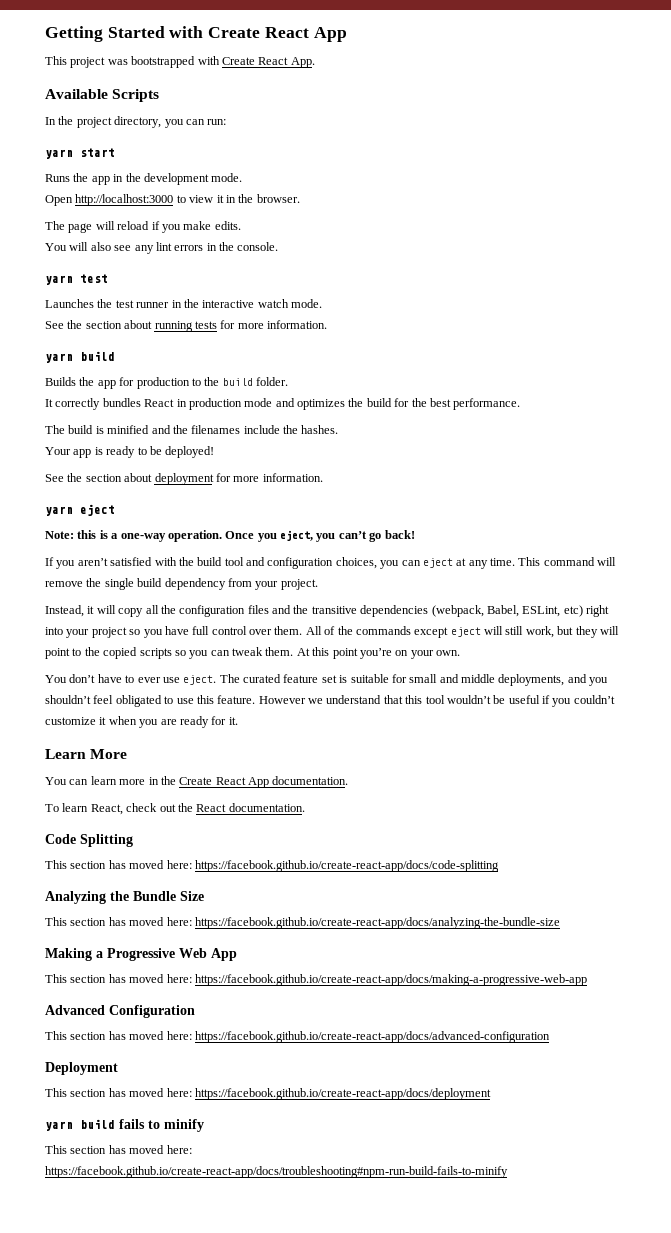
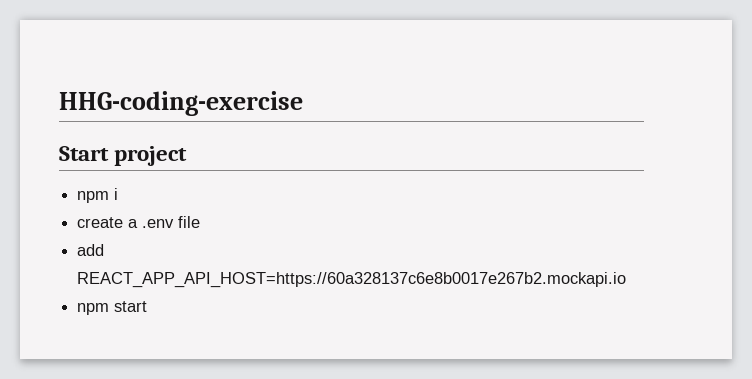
- Getting Started with Create React App
- This project was bootstrapped with Create React App.
- Available Scripts
- In the project directory, you can run:
- yarn start
- Runs the app in the development mode.
- Open http://localhost:3000 to view it in the browser.
- The page will reload if you make edits.
- You will also see any lint errors in the console.
- yarn test
- Launches the test runner in the interactive watch mode.
- See the section about running tests for more information.
- yarn build
- Builds the app for production to the build folder.
- It correctly bundles React in production mode and optimizes the build for the best performance.
- The build is minified and the filenames include the hashes.
- Your app is ready to be deployed!
- See the section about deployment for more information.
- yarn eject
- Note: this is a one-way operation. Once you eject, you can’t go back!
- If you aren’t satisfied with the build tool and configuration choices, you can eject at any time. This command will remove the single build dependency from your project.
- Instead, it will copy all the configuration files and the transitive dependencies (webpack, Babel, ESLint, etc) right into your project so you have full control over them. All of the commands except eject will still work, but they will point to the copied scripts so you can tweak them. At this point you’re on your own.
- You don’t have to ever use eject. The curated feature set is suitable for small and middle deployments, and you shouldn’t feel obligated to use this feature. However we understand that this tool wouldn’t be useful if you couldn’t customize it when you are ready for it.
- Learn More
- You can learn more in the Create React App documentation.
- To learn React, check out the React documentation.
- Code Splitting
- This section has moved here: https://facebook.github.io/create-react-app/docs/code-splitting
- Analyzing the Bundle Size
- This section has moved here: https://facebook.github.io/create-react-app/docs/analyzing-the-bundle-size
- Making a Progressive Web App
- This section has moved here: https://facebook.github.io/create-react-app/docs/making-a-progressive-web-app
- Advanced Configuration
- This section has moved here: https://facebook.github.io/create-react-app/docs/advanced-configuration
- Deployment
- This section has moved here: https://facebook.github.io/create-react-app/docs/deployment
- yarn build fails to minify
- This section has moved here: https://facebook.github.io/create-react-app/docs/troubleshooting#npm-run-build-fails-to-minify
+ HHG-coding-exercise
+ Start project
+ npm i
+ create a .env file
+ add REACT_APP_API_HOST=https://60a328137c6e8b0017e267b2.mockapi.io
+ npm start

